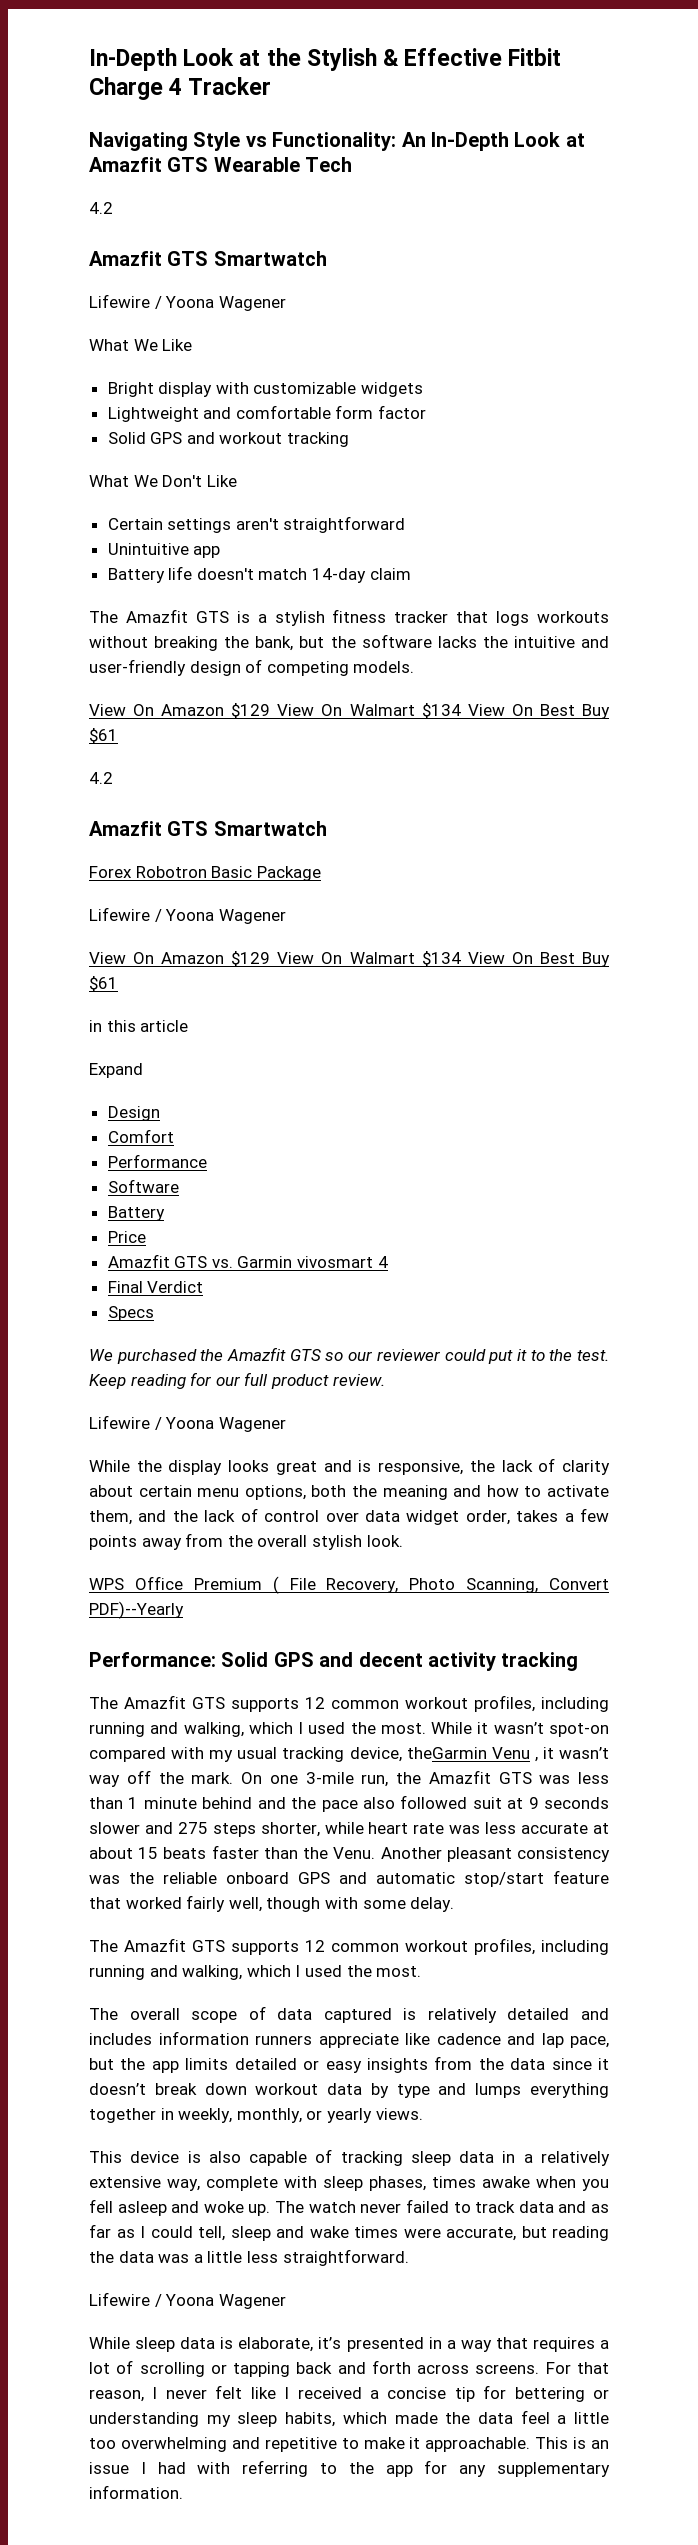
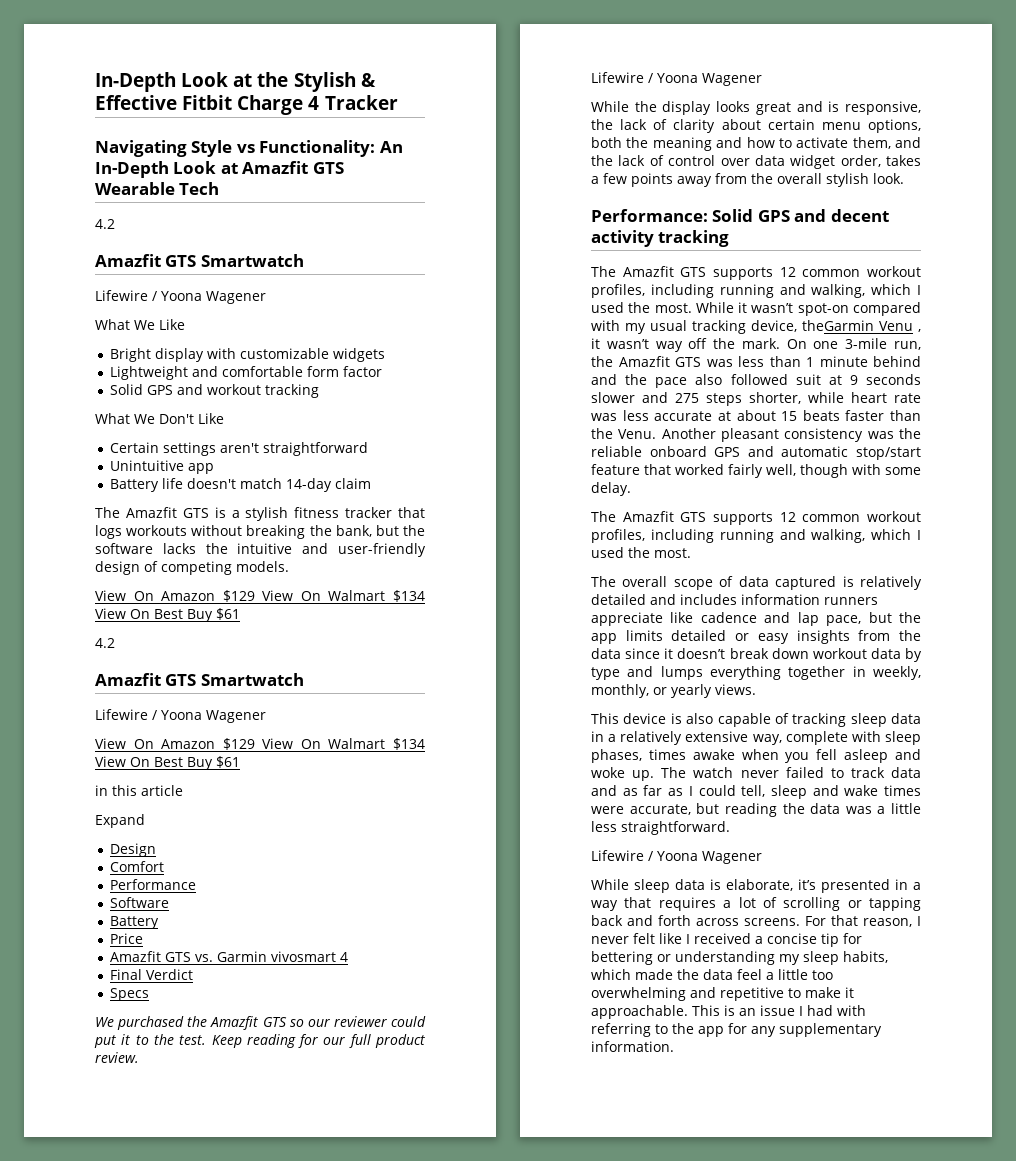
- Forex Robotron Basic Package
- WPS Office Premium ( File Recovery, Photo Scanning, Convert PDF)--Yearly

